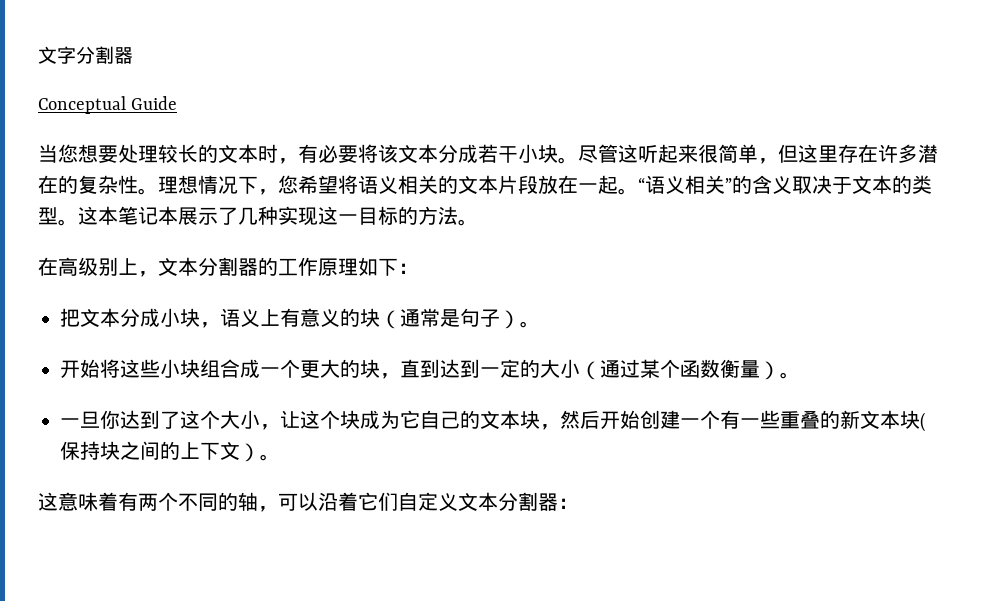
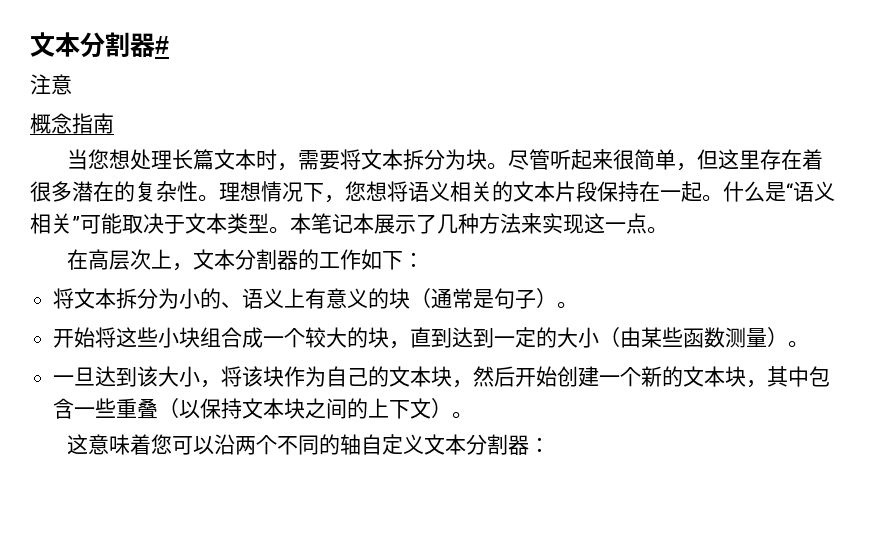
- 文字分割器
- Conceptual Guide
- 当您想要处理较长的文本时，有必要将该文本分成若干小块。
+ 文本分割器#
+ 注意
+ 概念指南
+ 当您想处理长篇文本时，需要将文本拆分为块。
- 尽管这听起来很简单，但这里存在许多潜在的复杂性。
+ 尽管听起来很简单，但这里存在着很多潜在的复杂性。
- 理想情况下，您希望将语义相关的文本片段放在一起。
+ 理想情况下，您想将语义相关的文本片段保持在一起。
- “语义相关”的含义取决于文本的类型。这本笔记本展示了几种实现这一目标的方法。
+ 什么是“语义相关”可能取决于文本类型。本笔记本展示了几种方法来实现这一点。
- 在高级别上，文本分割器的工作原理如下：
+ 在高层次上，文本分割器的工作如下：
- 把文本分成小块，语义上有意义的块（通常是句子）。
+ 将文本拆分为小的、语义上有意义的块（通常是句子）。
- 开始将这些小块组合成一个更大的块，直到达到一定的大小（通过某个函数衡量）。
+ 开始将这些小块组合成一个较大的块，直到达到一定的大小（由某些函数测量）。
- 一旦你达到了这个大小，让这个块成为它自己的文本块，然后开始创建一个有一些重叠的新文本块(保持块之间的上下文）。
+ 一旦达到该大小，将该块作为自己的文本块，然后开始创建一个新的文本块，其中包含一些重叠（以保持文本块之间的上下文）。
- 这意味着有两个不同的轴，可以沿着它们自定义文本分割器：
+ 这意味着您可以沿两个不同的轴自定义文本分割器：

